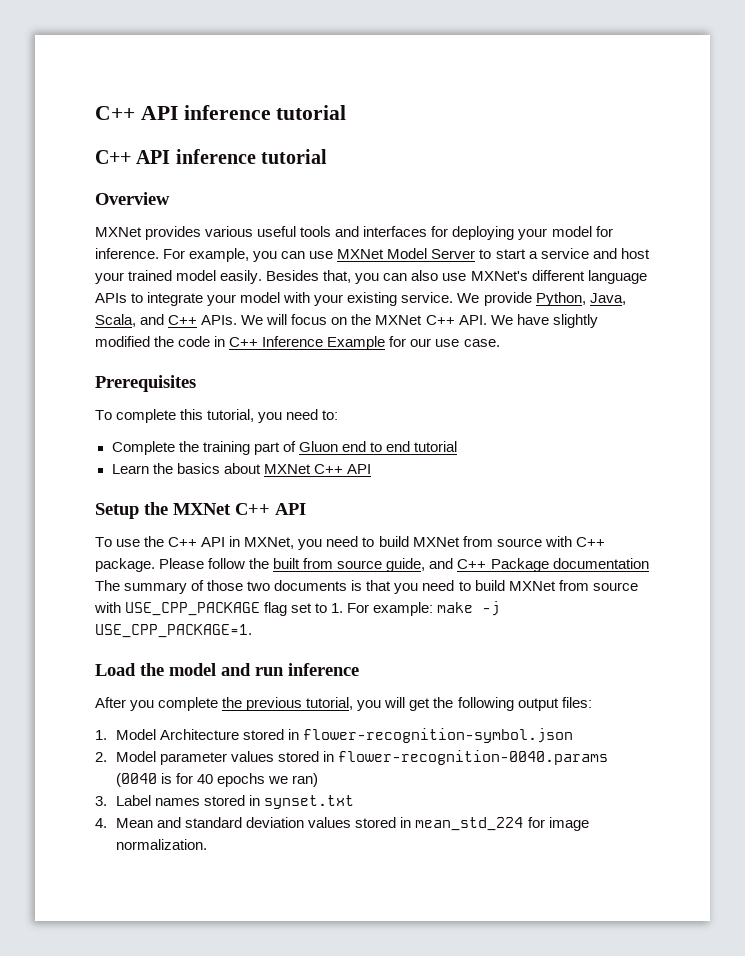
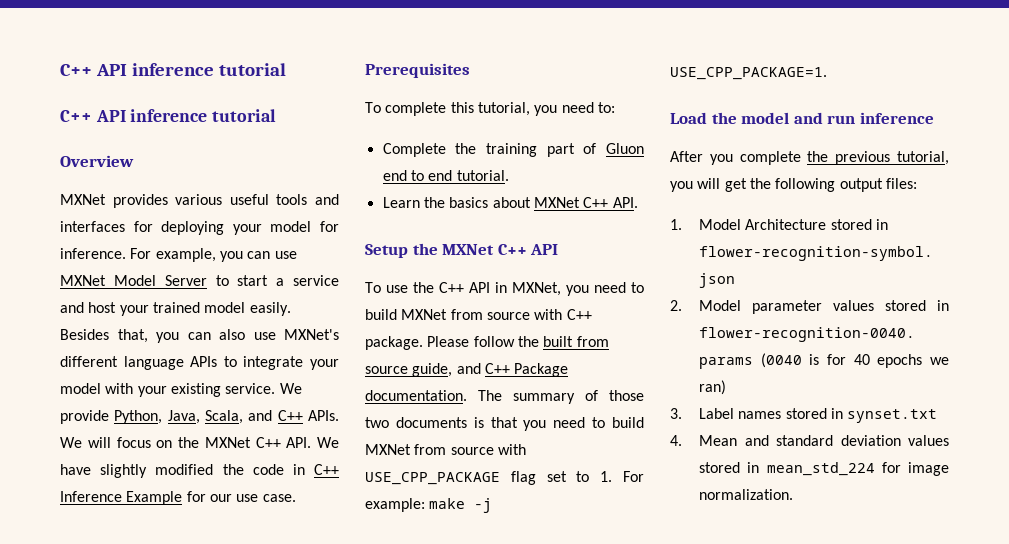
- Complete the training part of Gluon end to end tutorial
+ Complete the training part of Gluon end to end tutorial.
- Learn the basics about MXNet C++ API
+ Learn the basics about MXNet C++ API.
- Please follow the built from source guide, and C++ Package documentation The summary of those two documents is that you need to build MXNet from source with USE_CPP_PACKAGE flag set to 1. For example: make -j USE_CPP_PACKAGE=1.
+ Please follow the built from source guide, and C++ Package documentation. The summary of those two documents is that you need to build MXNet from source with USE_CPP_PACKAGE flag set to 1. For example: make -j USE_CPP_PACKAGE=1.

